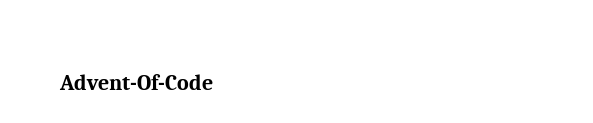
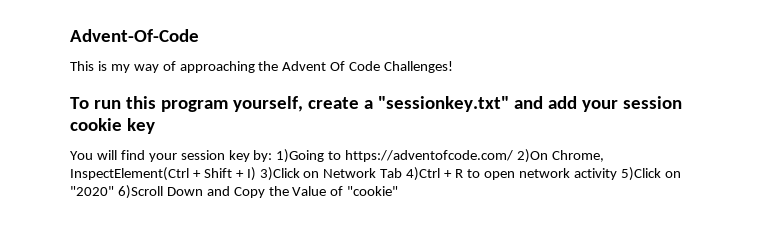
+ This is my way of approaching the Advent Of Code Challenges!
+ To run this program yourself, create a "sessionkey.txt" and add your session cookie key
+ You will find your session key by: 1)Going to https://adventofcode.com/ 2)On Chrome, InspectElement(Ctrl + Shift + I) 3)Click on Network Tab 4)Ctrl + R to open network activity 5)Click on "2020" 6)Scroll Down and Copy the Value of "cookie"

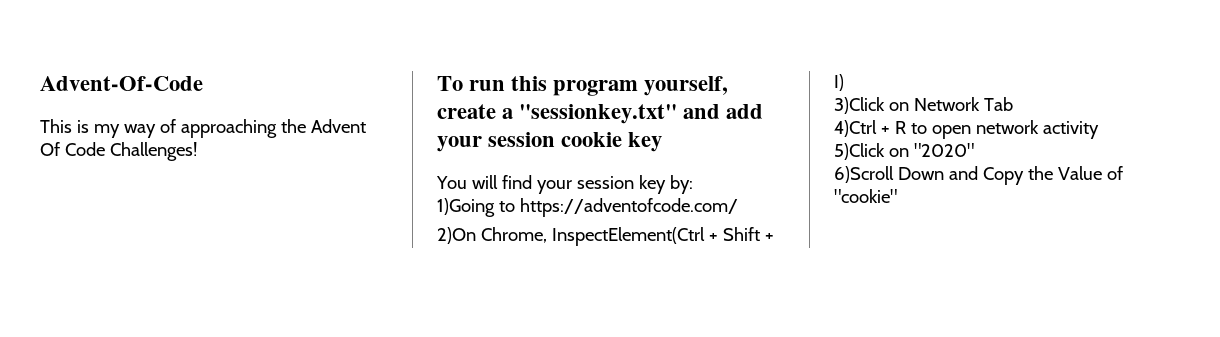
- You will find your session key by: 1)Going to https://adventofcode.com/ 2)On Chrome, InspectElement(Ctrl + Shift + I) 3)Click on Network Tab 4)Ctrl + R to open network activity 5)Click on "2020" 6)Scroll Down and Copy the Value of "cookie"
+ You will find your session key by:
+ 1)Going to https://adventofcode.com/
+ 2)On Chrome, InspectElement(Ctrl + Shift + I)
+ 3)Click on Network Tab
+ 4)Ctrl + R to open network activity
+ 5)Click on "2020"
+ 6)Scroll Down and Copy the Value of "cookie"

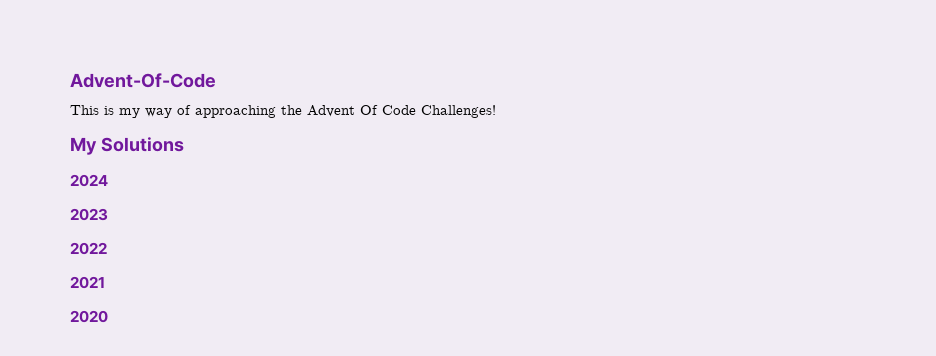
- To run this program yourself, create a "sessionkey.txt" and add your session cookie key
- You will find your session key by:
- 1)Going to https://adventofcode.com/
- 2)On Chrome, InspectElement(Ctrl + Shift + I)
- 3)Click on Network Tab
- 4)Ctrl + R to open network activity
- 5)Click on "2020"
- 6)Scroll Down and Copy the Value of "cookie"
+ My Solutions
+ 2024
+ 2023
+ 2022
+ 2021
+ 2020

